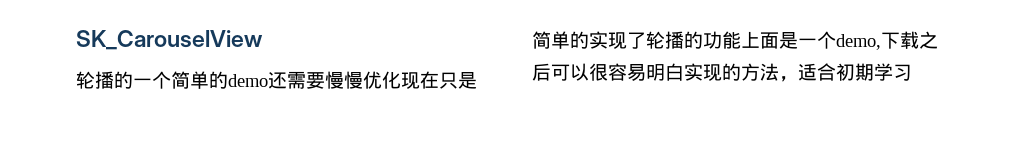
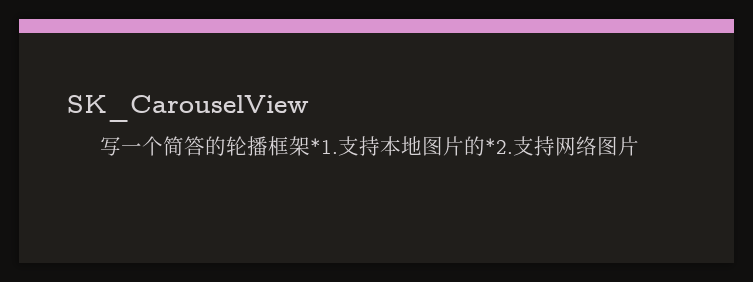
- 轮播的一个简单的demo还需要慢慢优化现在只是简单的实现了轮播的功能上面是一个demo,下载之后可以很容易明白实现的方法，适合初期学习
+ 写一个简答的轮播框架*1.支持本地图片的*2.支持网络图片

